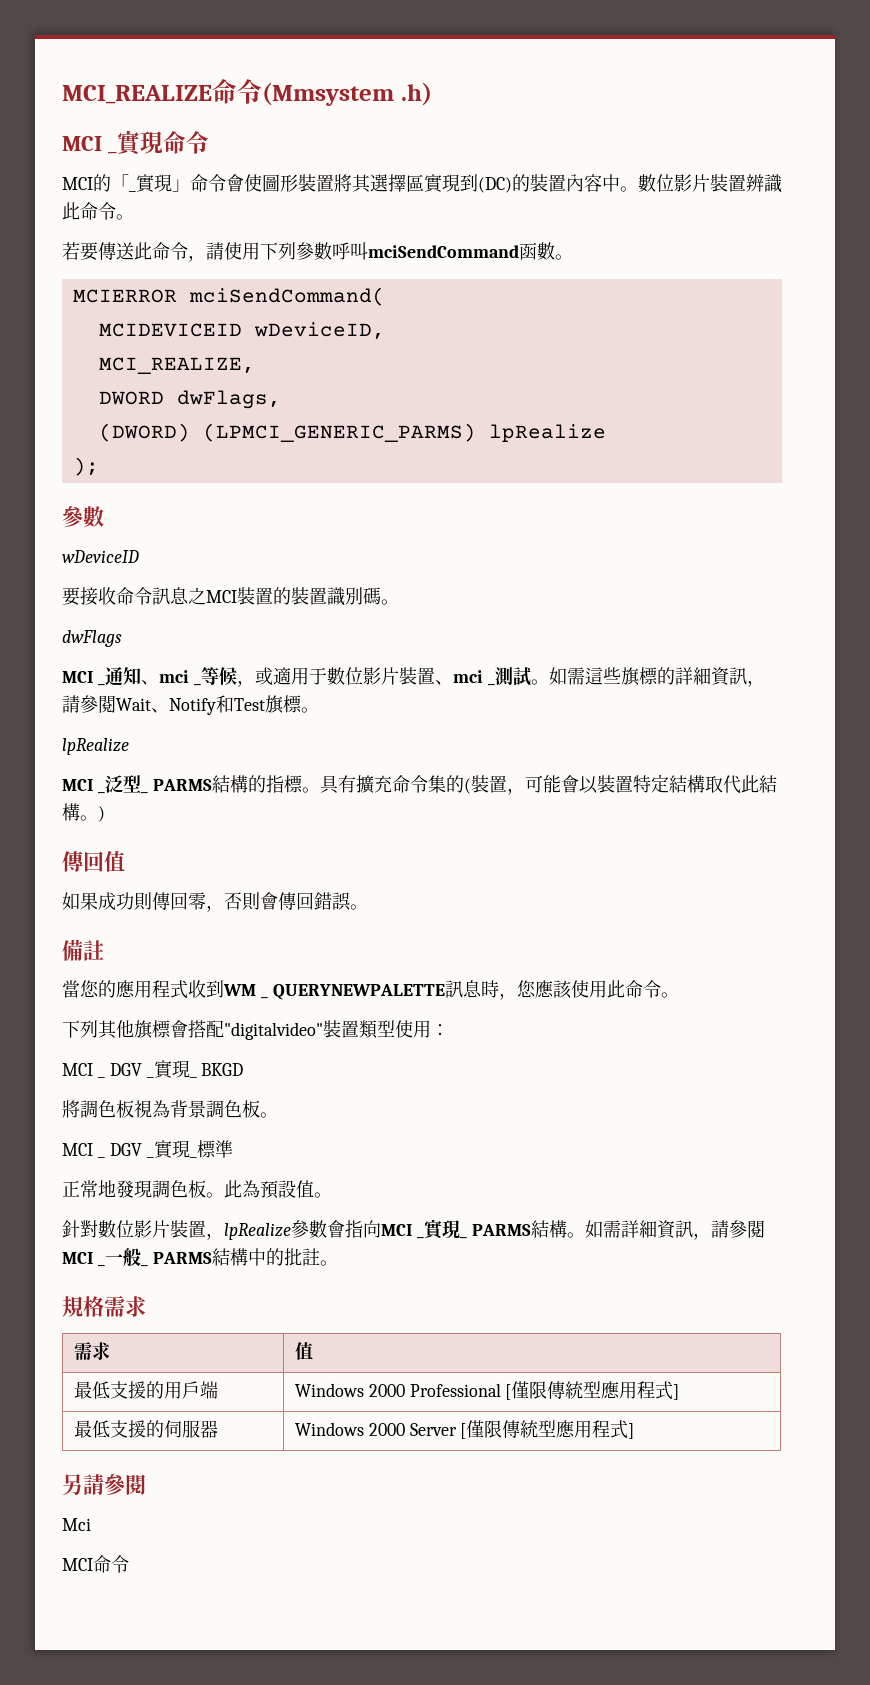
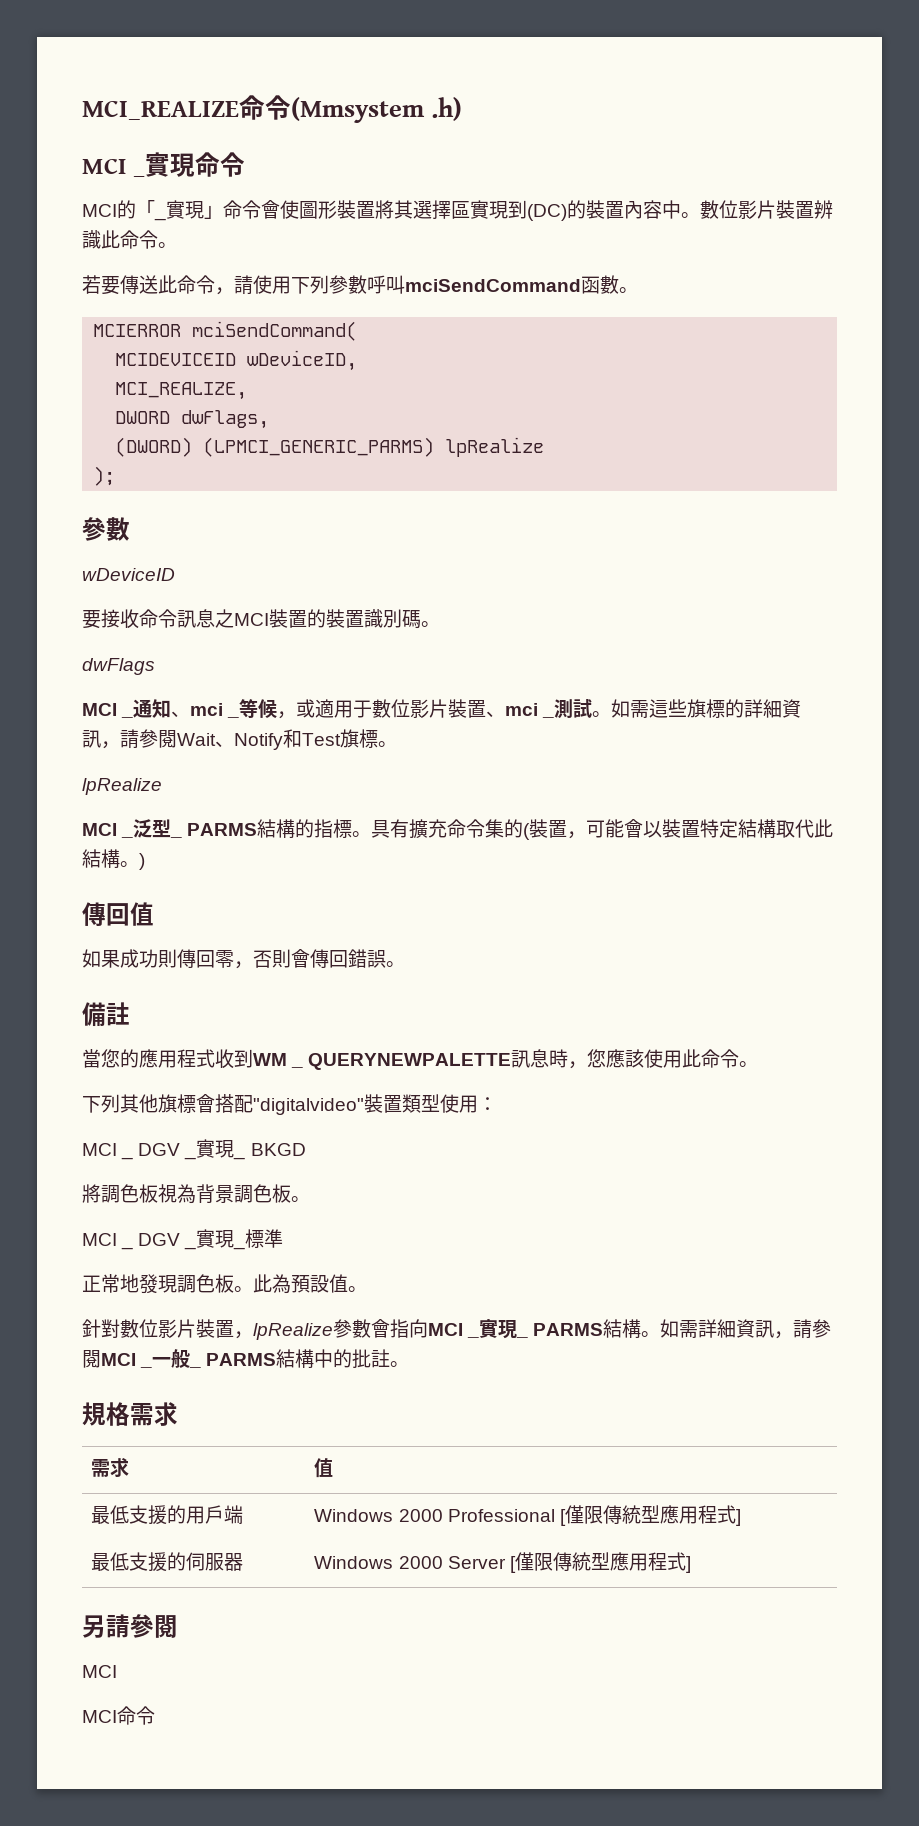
  另請參閱
- Mci
+ MCI

